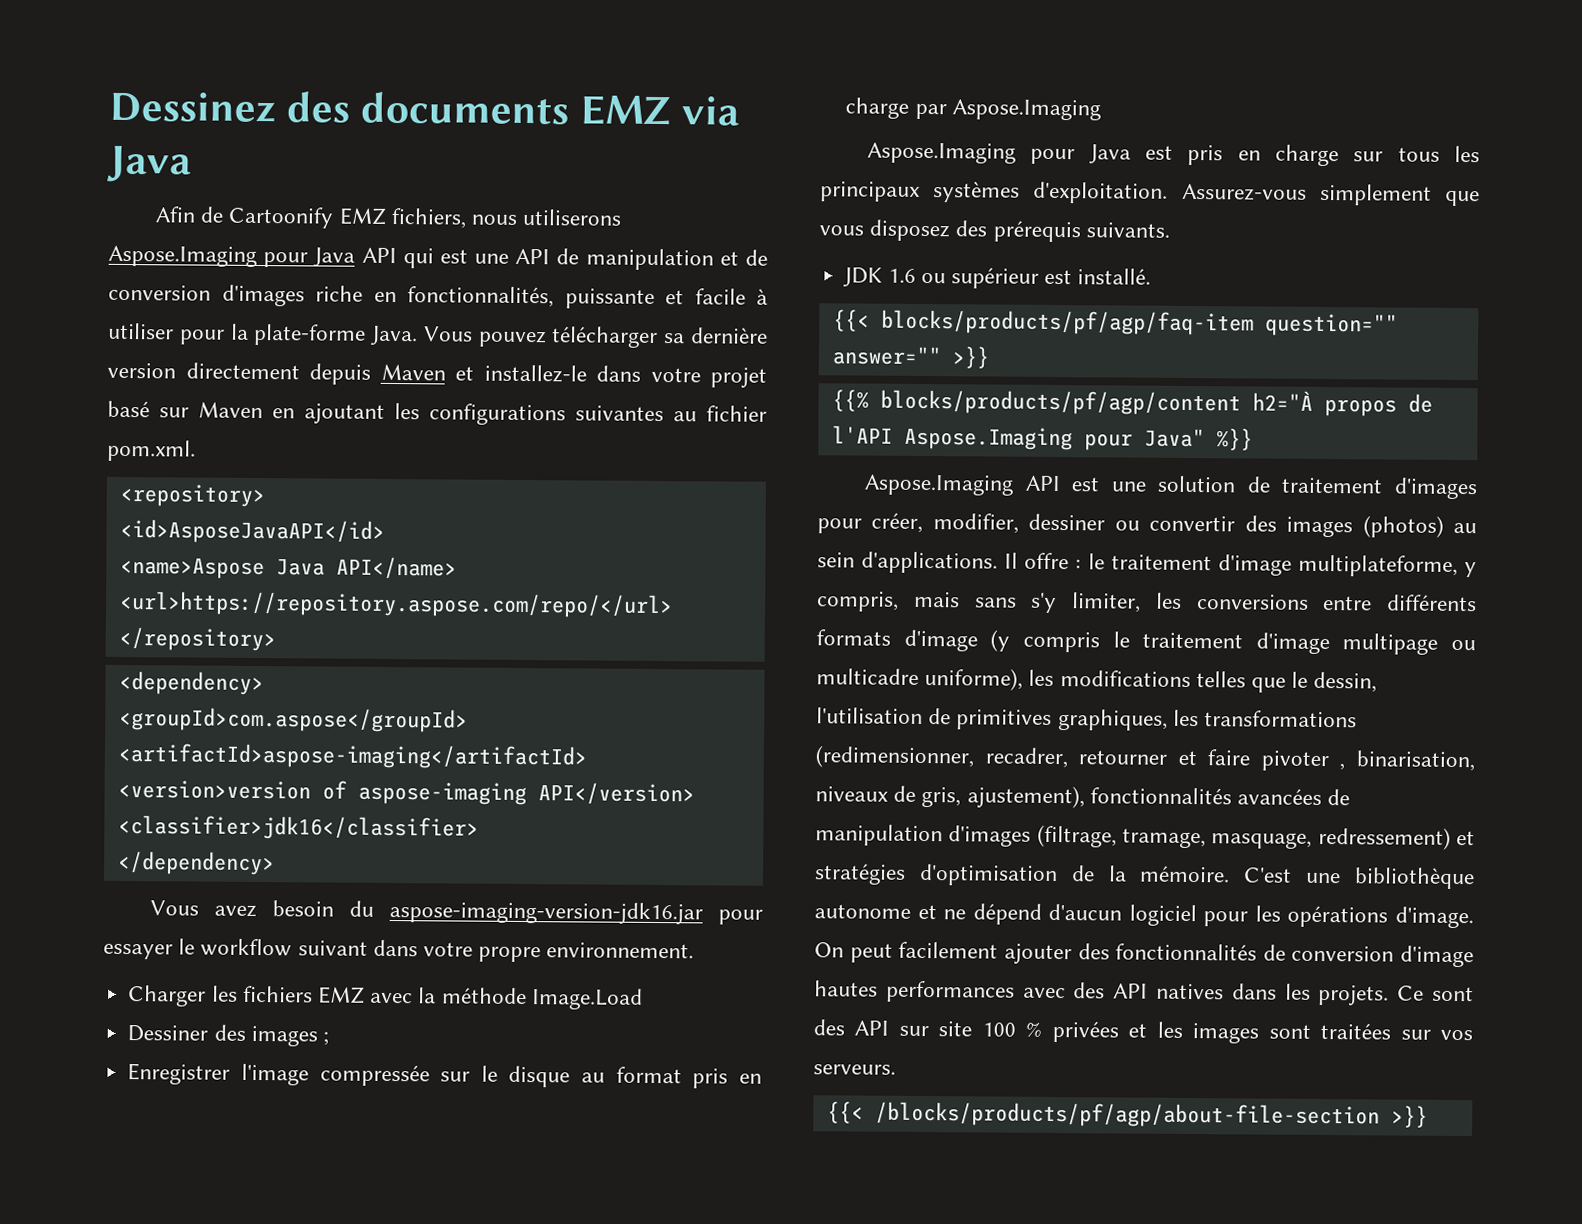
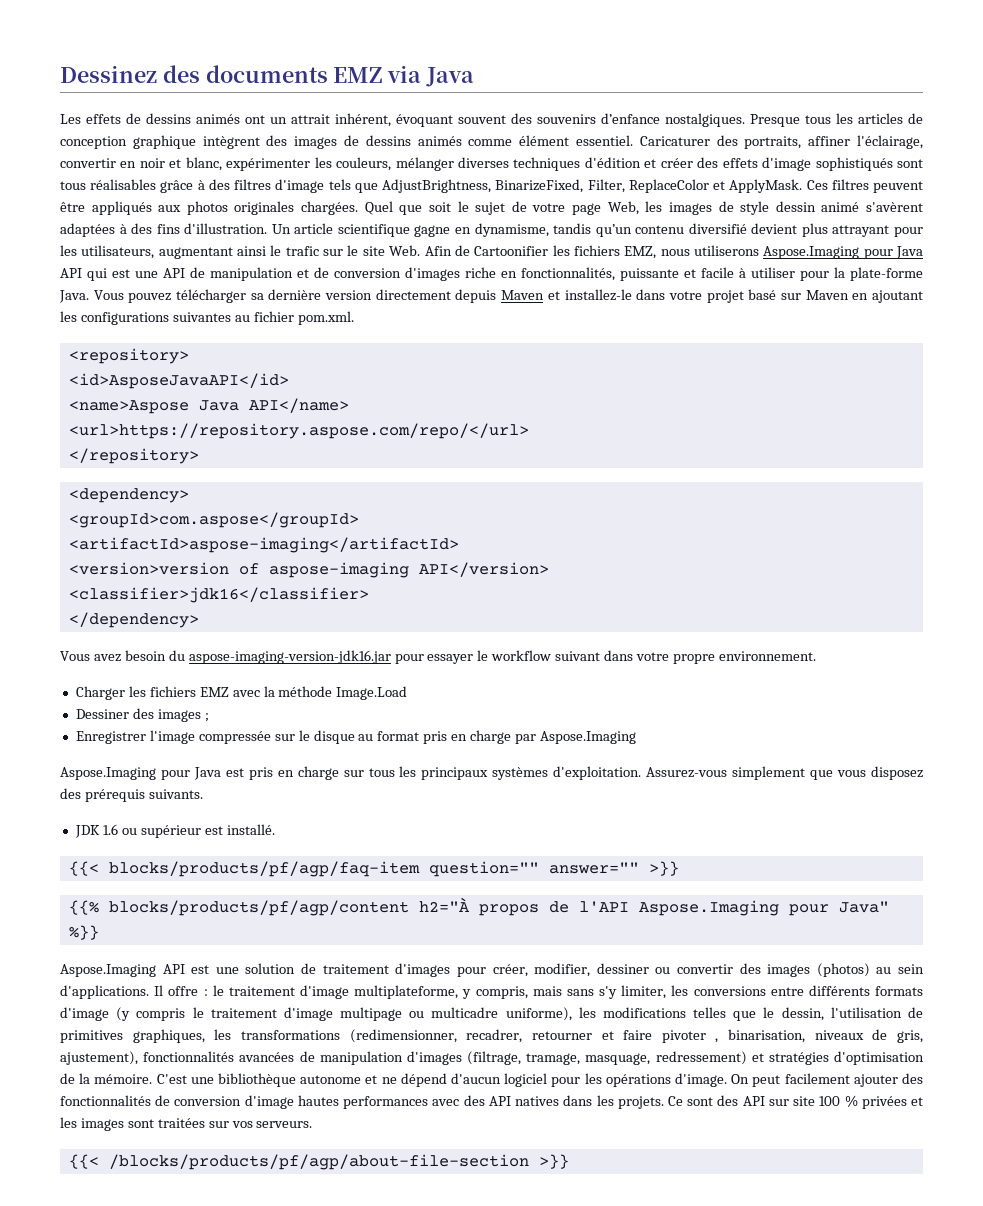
- Afin de Cartoonify EMZ fichiers, nous utiliserons Aspose.Imaging pour Java API qui est une API de manipulation et de conversion d'images riche en fonctionnalités, puissante et facile à utiliser pour la plate-forme Java.
+ Les effets de dessins animés ont un attrait inhérent, évoquant souvent des souvenirs d’enfance nostalgiques. Presque tous les articles de conception graphique intègrent des images de dessins animés comme élément essentiel. Caricaturer des portraits, affiner l'éclairage, convertir en noir et blanc, expérimenter les couleurs, mélanger diverses techniques d'édition et créer des effets d'image sophistiqués sont tous réalisables grâce à des filtres d'image tels que AdjustBrightness, BinarizeFixed, Filter, ReplaceColor et ApplyMask. Ces filtres peuvent être appliqués aux photos originales chargées. Quel que soit le sujet de votre page Web, les images de style dessin animé s'avèrent adaptées à des fins d'illustration. Un article scientifique gagne en dynamisme, tandis qu’un contenu diversifié devient plus attrayant pour les utilisateurs, augmentant ainsi le trafic sur le site Web. Afin de Cartoonifier les fichiers EMZ, nous utiliserons Aspose.Imaging pour Java API qui est une API de manipulation et de conversion d'images riche en fonctionnalités, puissante et facile à utiliser pour la plate-forme Java.

